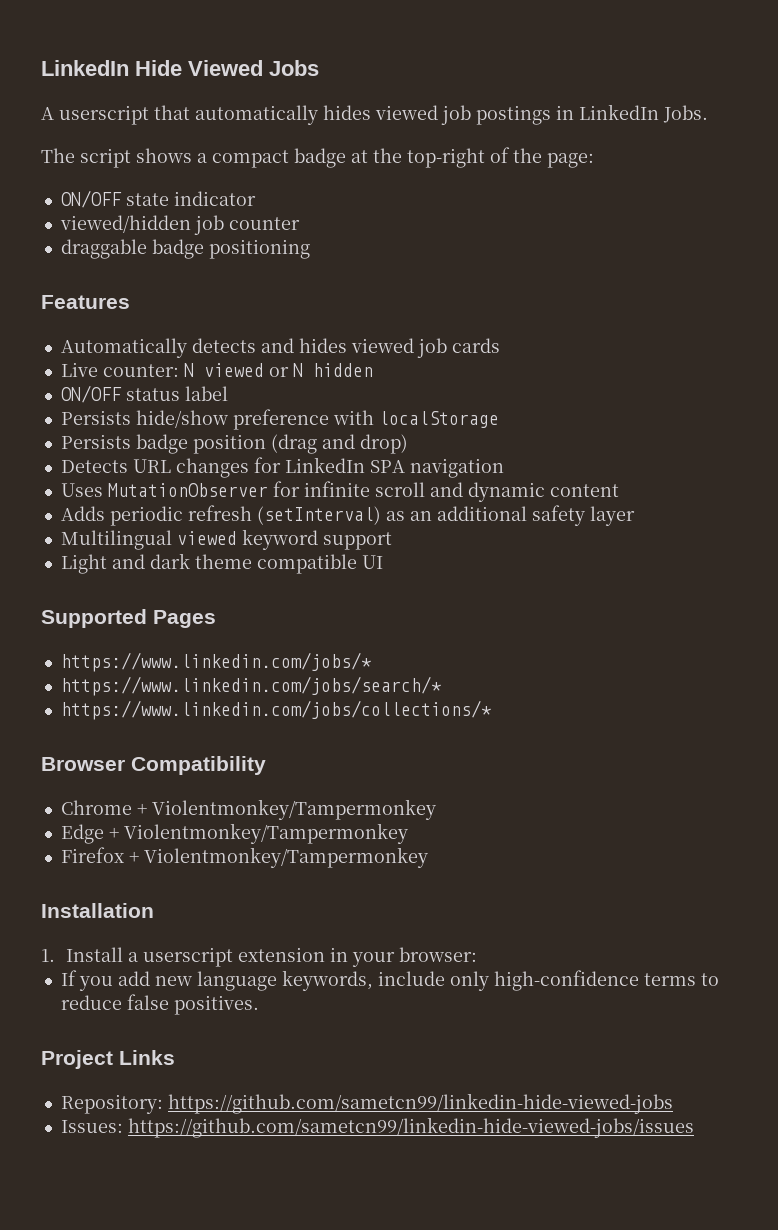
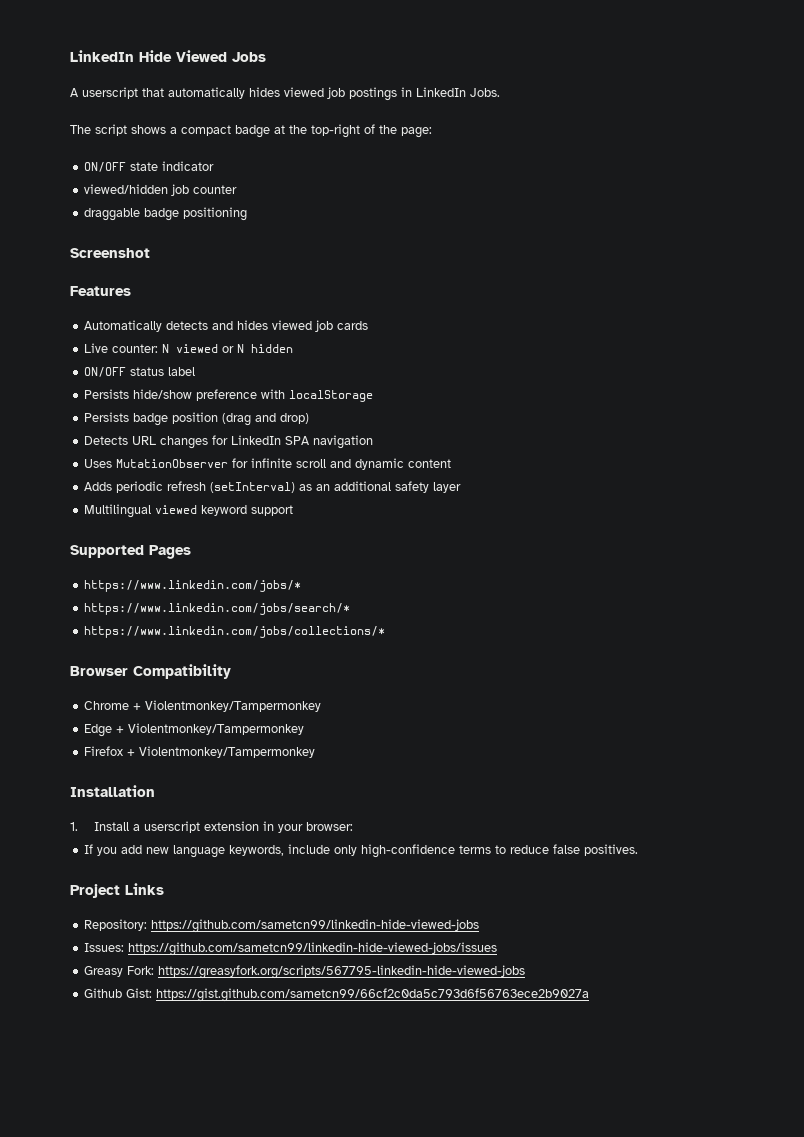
+ Screenshot
- Light and dark theme compatible UI
+ Greasy Fork: https://greasyfork.org/scripts/567795-linkedin-hide-viewed-jobs
+ Github Gist: https://gist.github.com/sametcn99/66cf2c0da5c793d6f56763ece2b9027a

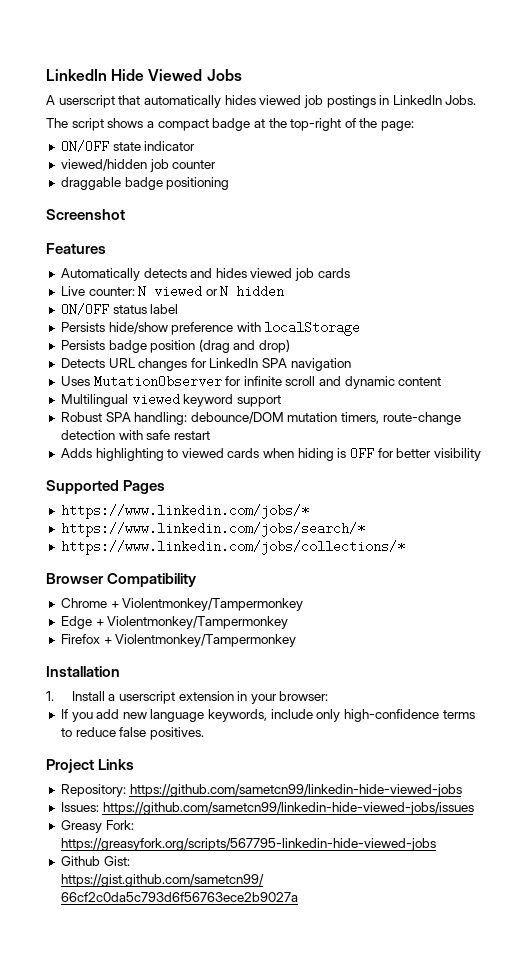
- Adds periodic refresh (setInterval) as an additional safety layer
  Multilingual viewed keyword support
+ Robust SPA handling: debounce/DOM mutation timers, route-change detection with safe restart
+ Adds highlighting to viewed cards when hiding is OFF for better visibility

